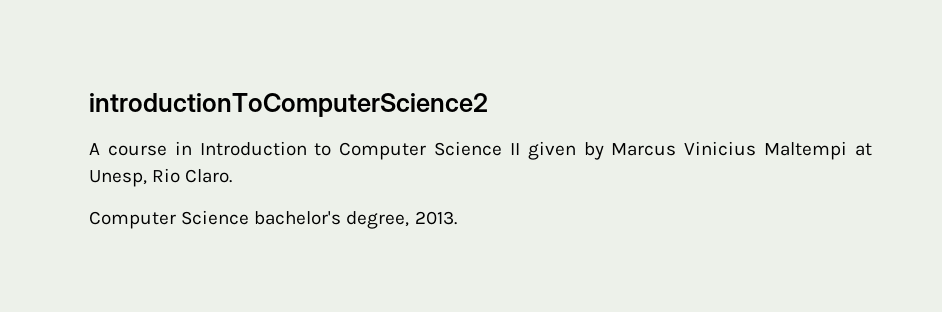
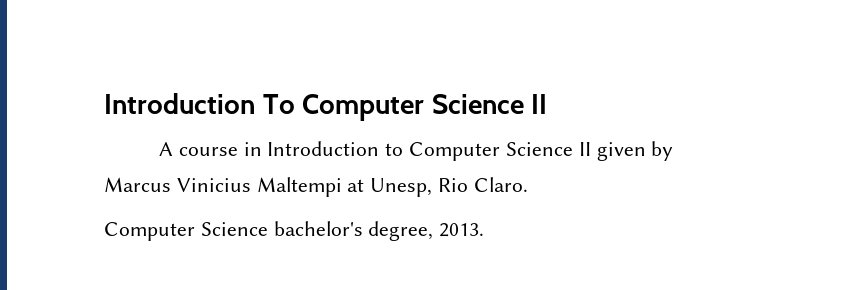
- introductionToComputerScience2
+ Introduction To Computer Science II

